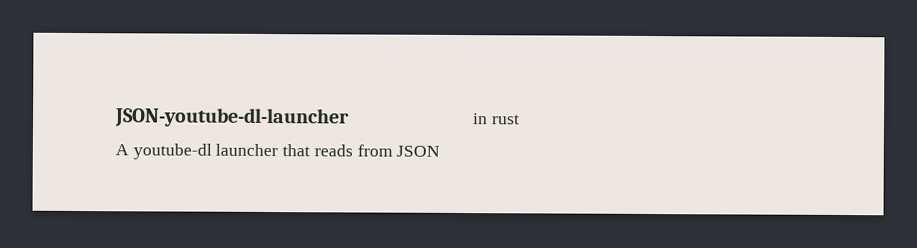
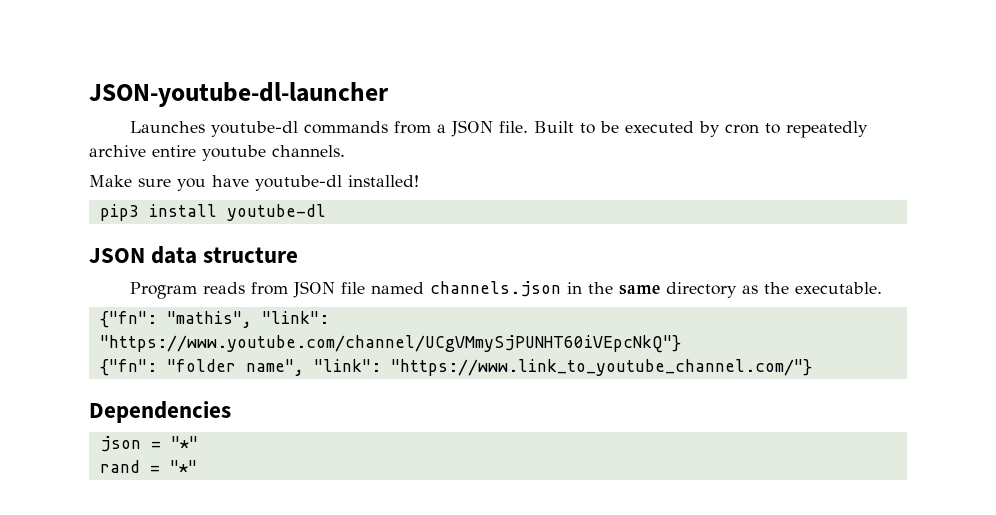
- A youtube-dl launcher that reads from JSON in rust
+ Launches youtube-dl commands from a JSON file. Built to be executed by cron to repeatedly archive entire youtube channels.
+ Make sure you have youtube-dl installed!
+ pip3 install youtube-dl
+ JSON data structure
+ Program reads from JSON file named channels.json in the same directory as the executable.
+ {"fn": "mathis", "link": "https://www.youtube.com/channel/UCgVMmySjPUNHT60iVEpcNkQ"}
+ {"fn": "folder name", "link": "https://www.link_to_youtube_channel.com/"}
+ Dependencies
+ json = "*"
+ rand = "*"

